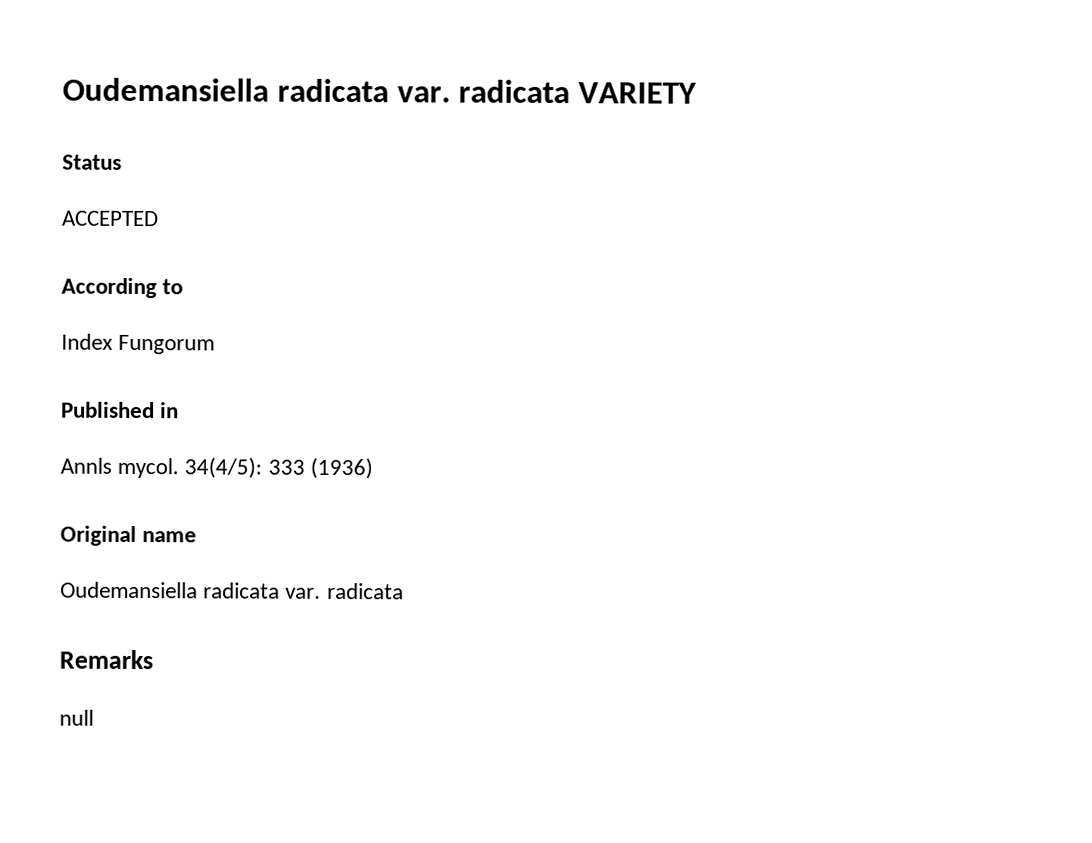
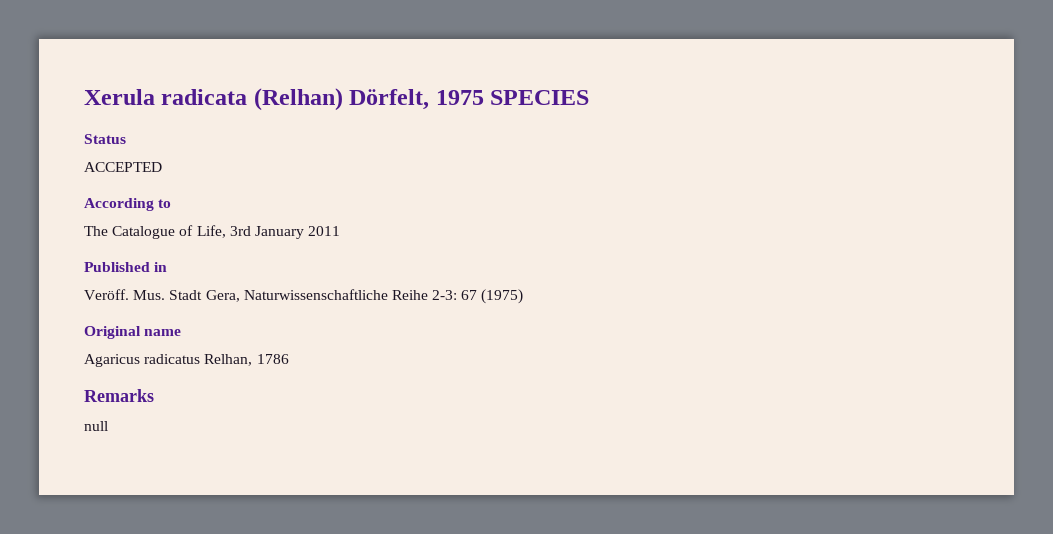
- Oudemansiella radicata var. radicata VARIETY
+ Xerula radicata (Relhan) Dörfelt, 1975 SPECIES
  Status
  ACCEPTED
  According to
- Index Fungorum
+ The Catalogue of Life, 3rd January 2011
  Published in
- Annls mycol. 34(4/5): 333 (1936)
+ Veröff. Mus. Stadt Gera, Naturwissenschaftliche Reihe 2-3: 67 (1975)
  Original name
- Oudemansiella radicata var. radicata
+ Agaricus radicatus Relhan, 1786

